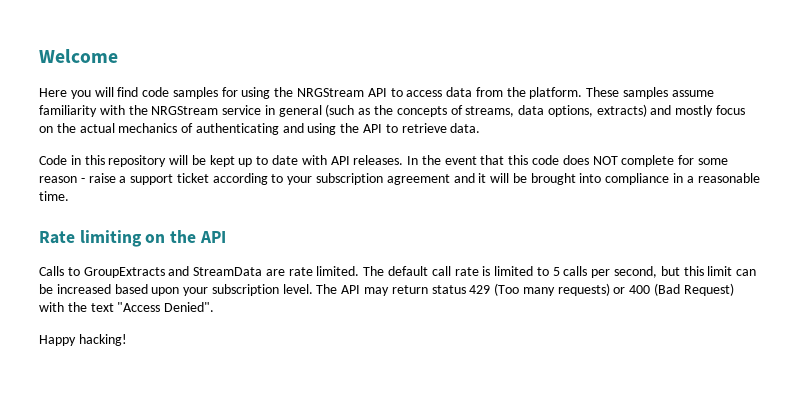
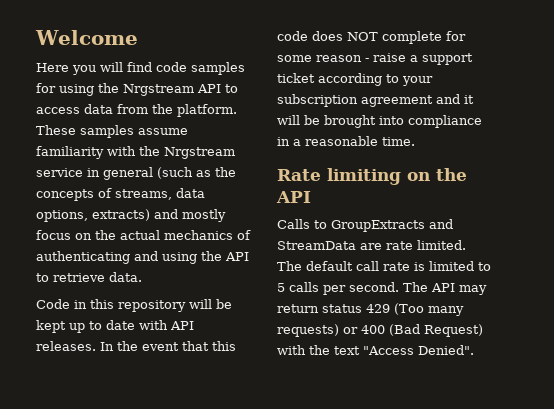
- Here you will find code samples for using the NRGStream API to access data from the platform.
+ Here you will find code samples for using the Nrgstream API to access data from the platform.
- These samples assume familiarity with the NRGStream service in general (such as the concepts of streams, data options, extracts) and mostly focus on the actual mechanics of authenticating and using the API to retrieve data.
+ These samples assume familiarity with the Nrgstream service in general (such as the concepts of streams, data options, extracts) and mostly focus on the actual mechanics of authenticating and using the API to retrieve data.
- The default call rate is limited to 5 calls per second, but this limit can be increased based upon your subscription level.
+ The default call rate is limited to 5 calls per second.
- Happy hacking!

